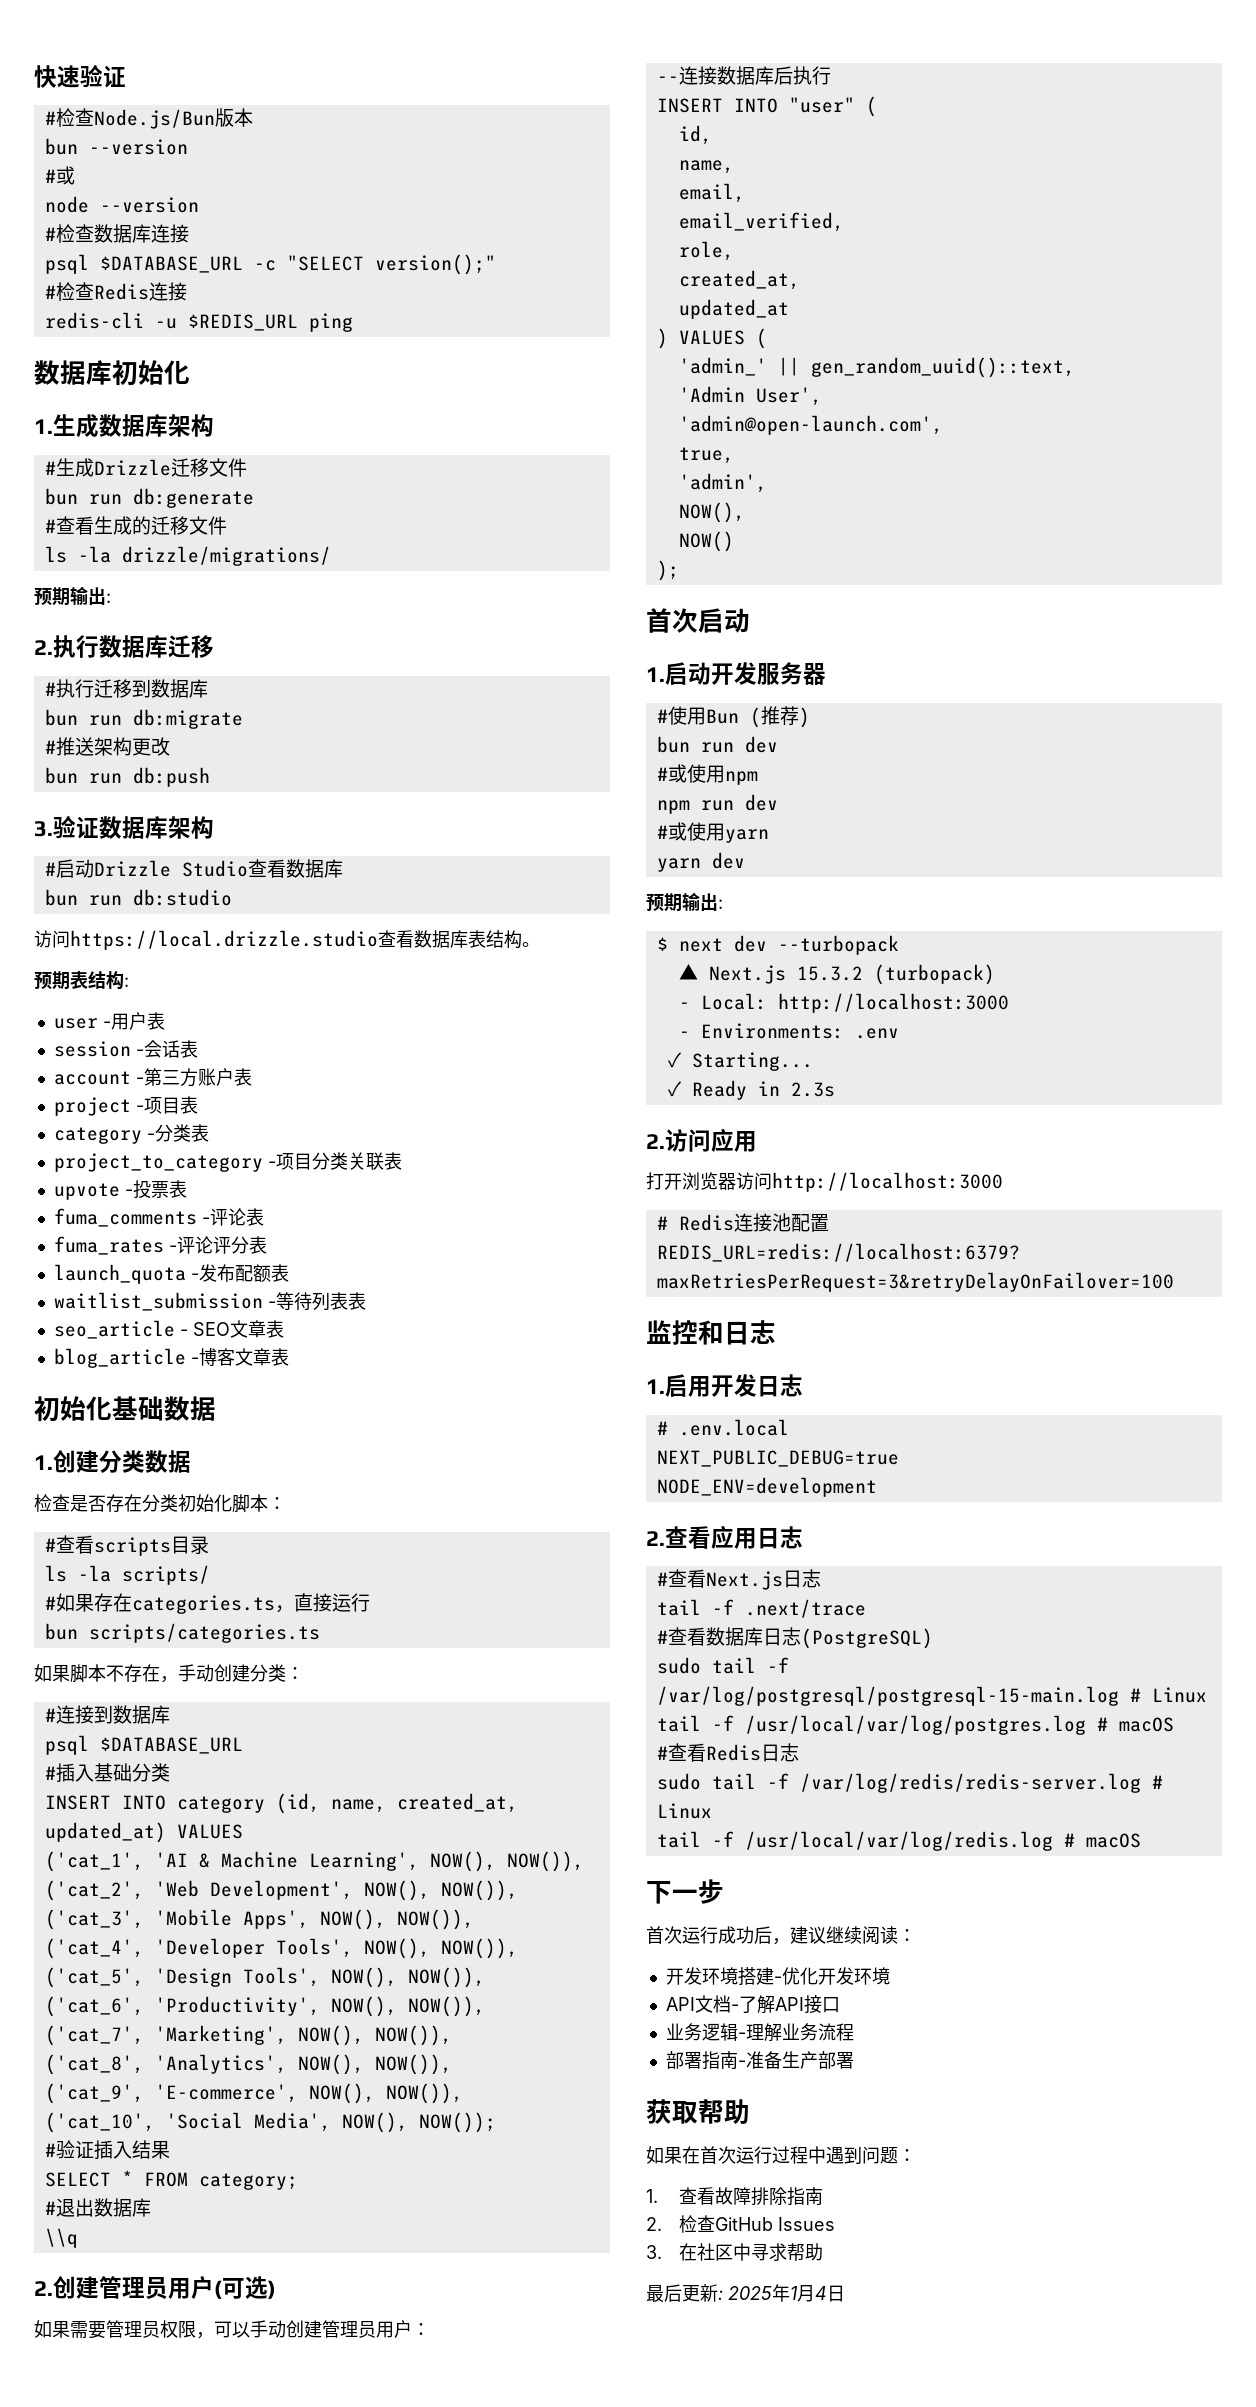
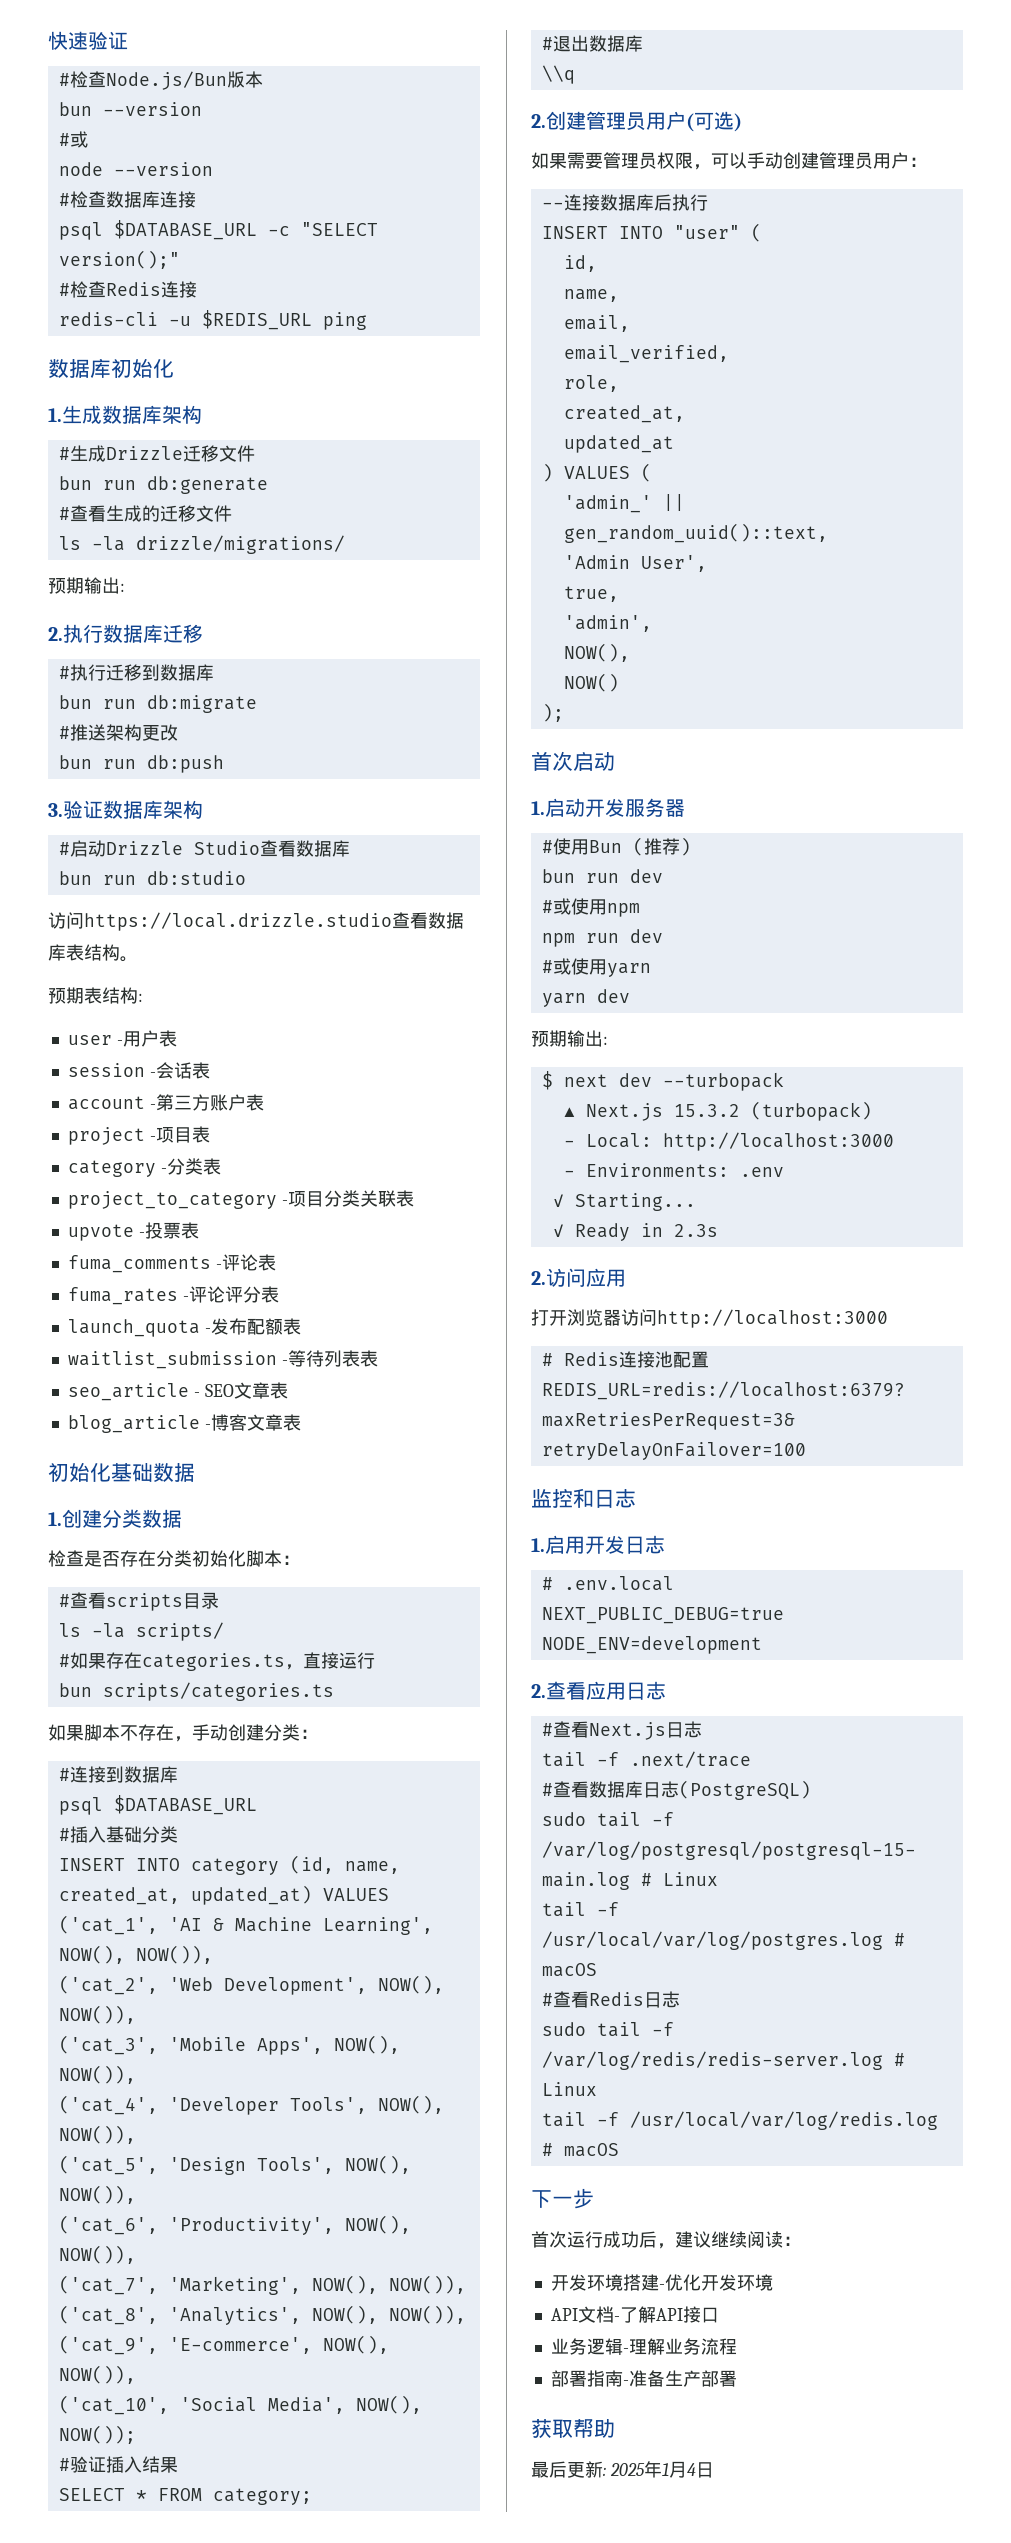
- 'admin@open-launch.com',
- 如果在首次运行过程中遇到问题：
- 1.查看故障排除指南
- 2.检查GitHub Issues
- 3.在社区中寻求帮助

